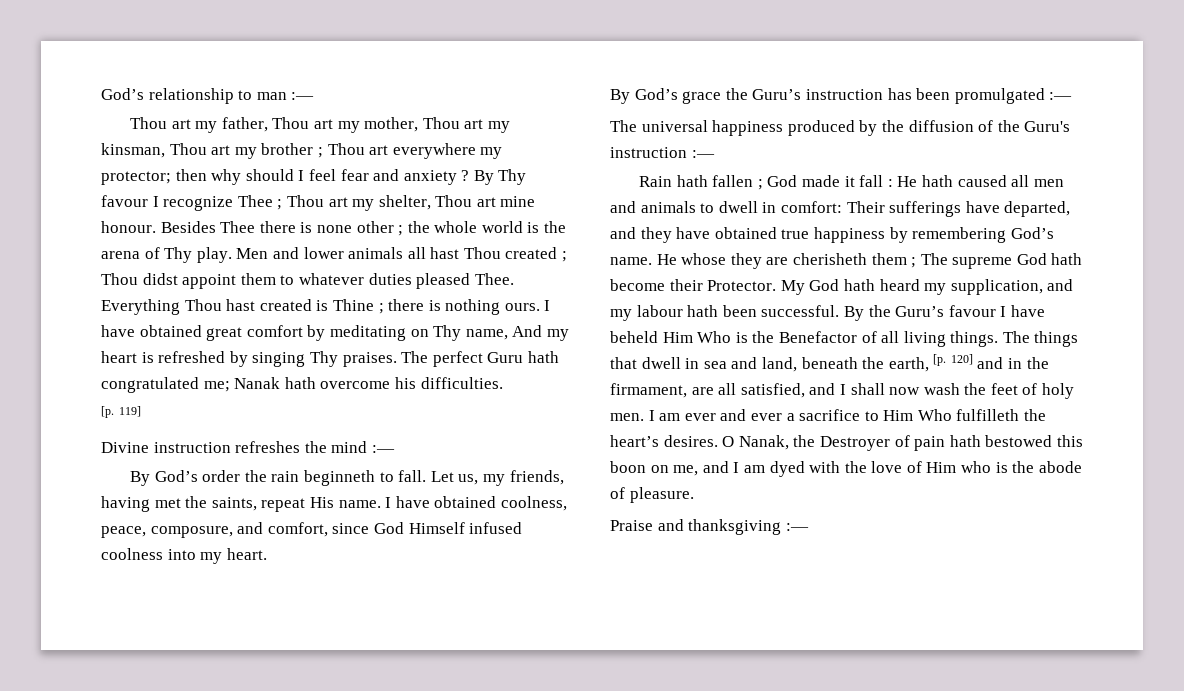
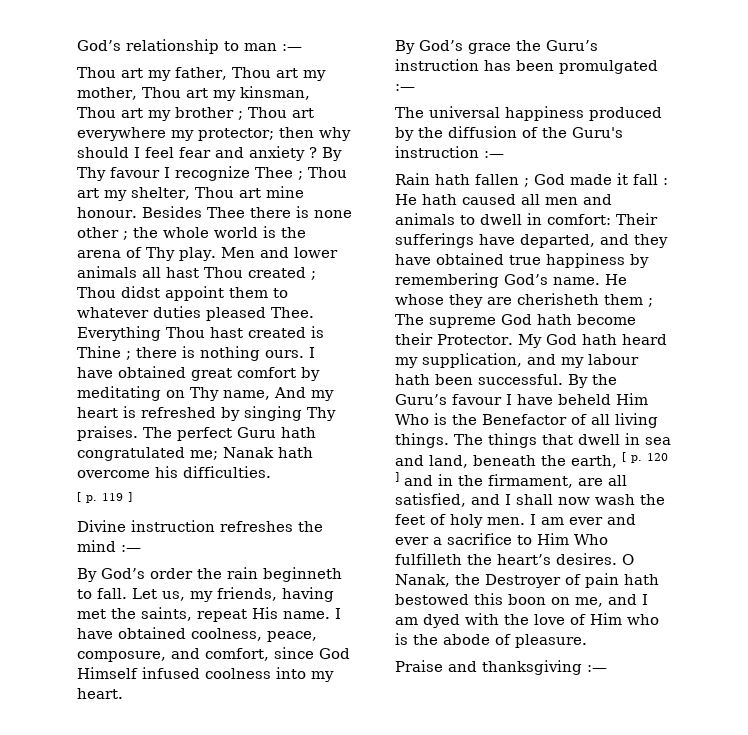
- [p. 119]
+ [ p. 119 ]
- The things that dwell in sea and land, beneath the earth, [p. 120] and in the firmament, are all satisfied, and I shall now wash the feet of holy men.
+ The things that dwell in sea and land, beneath the earth, [ p. 120 ] and in the firmament, are all satisfied, and I shall now wash the feet of holy men.

